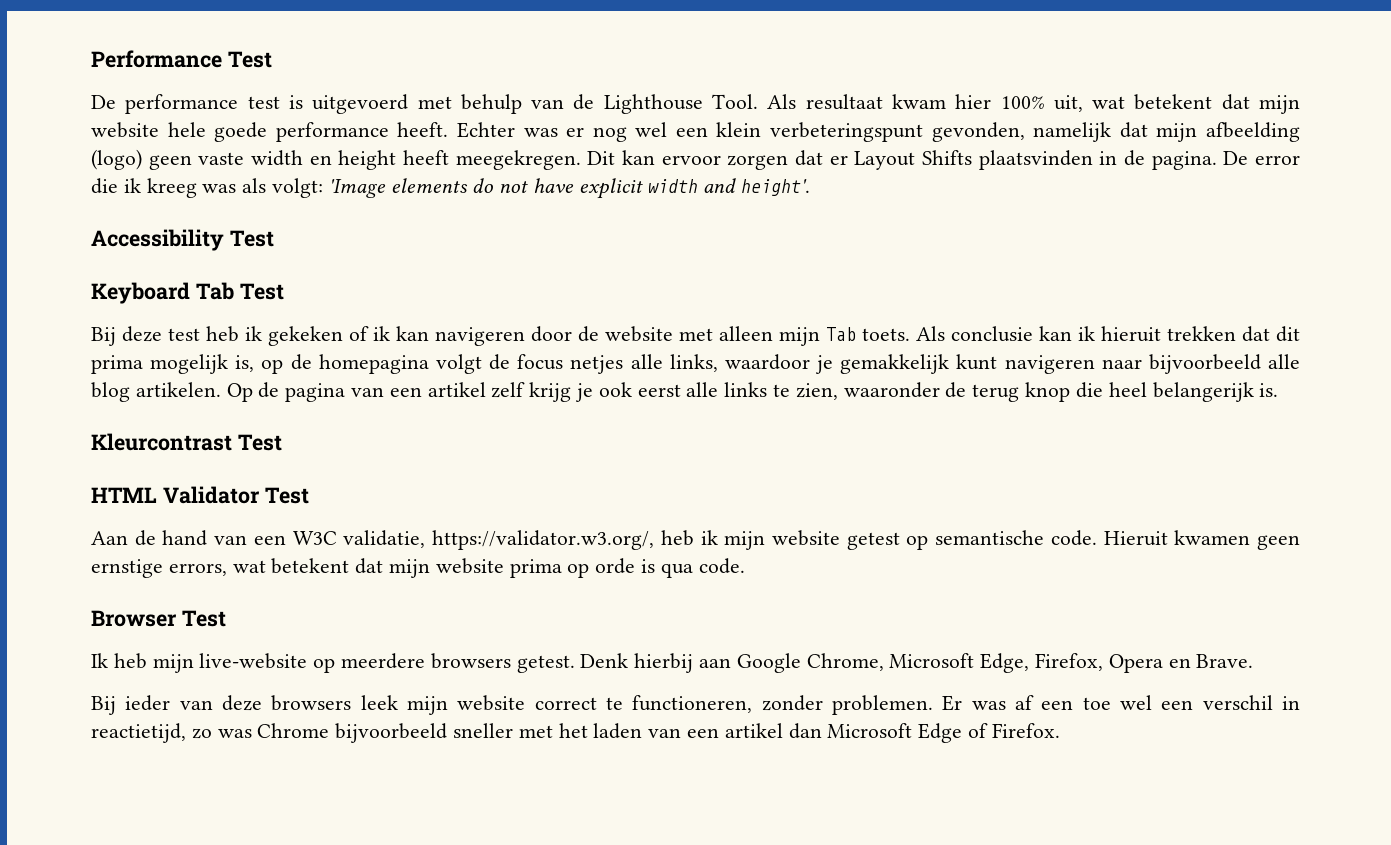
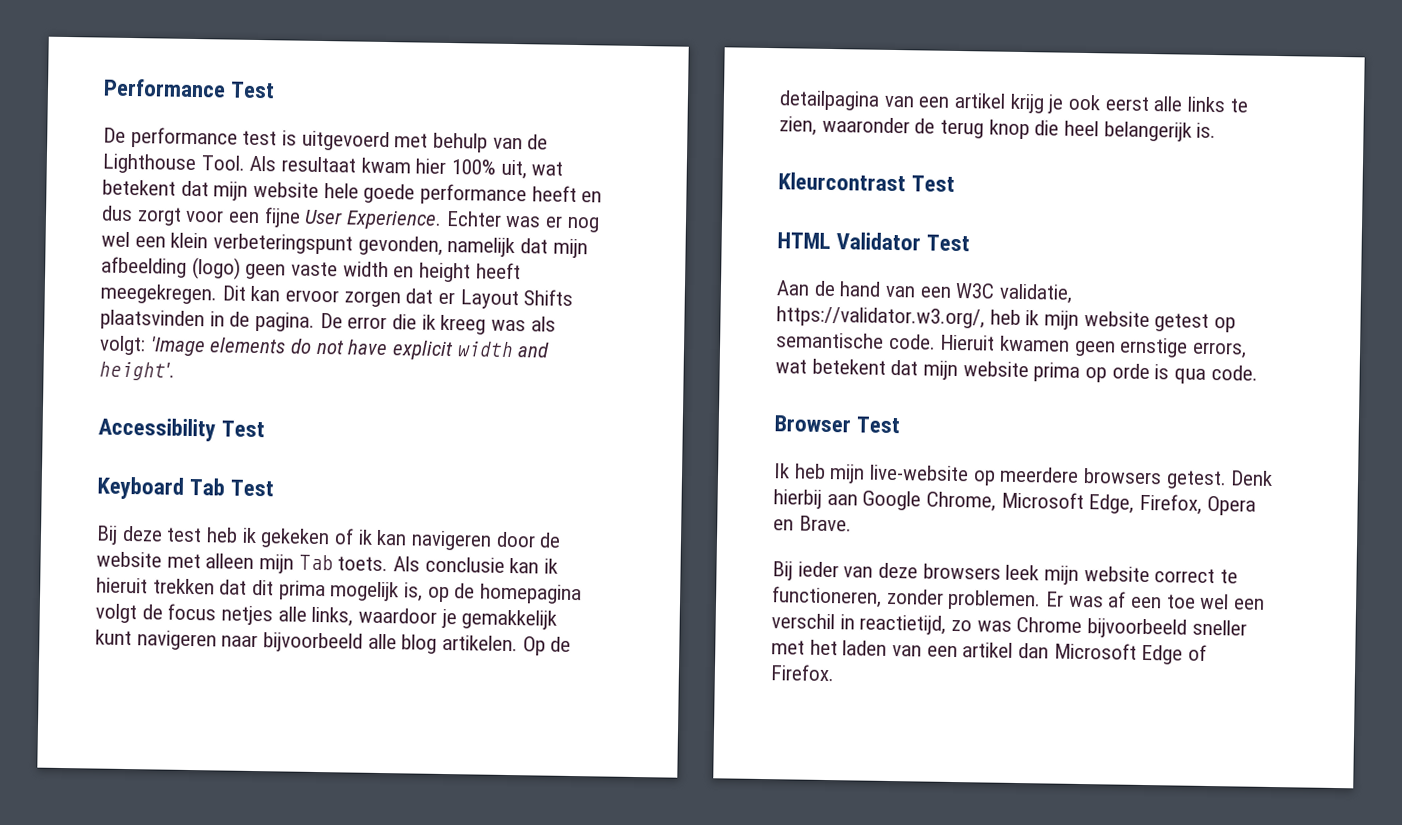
- Als resultaat kwam hier 100% uit, wat betekent dat mijn website hele goede performance heeft.
+ Als resultaat kwam hier 100% uit, wat betekent dat mijn website hele goede performance heeft en dus zorgt voor een fijne User Experience.
- Op de pagina van een artikel zelf krijg je ook eerst alle links te zien, waaronder de terug knop die heel belangerijk is.
+ Op de detailpagina van een artikel krijg je ook eerst alle links te zien, waaronder de terug knop die heel belangerijk is.

